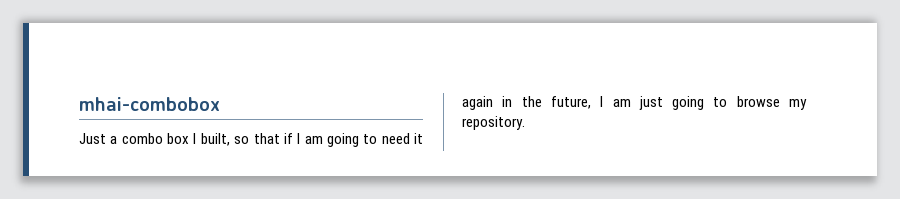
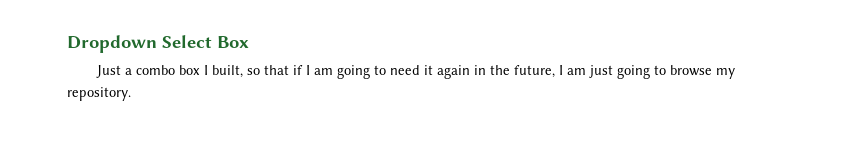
- mhai-combobox
+ Dropdown Select Box

